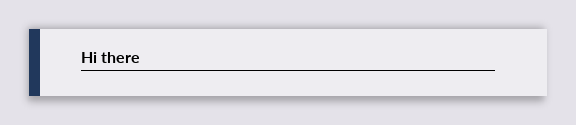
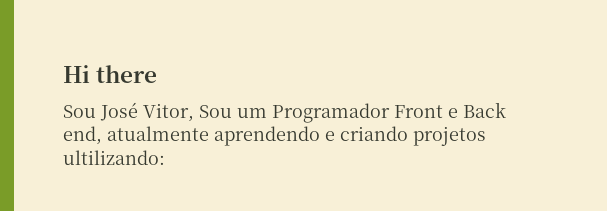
+ Sou José Vitor, Sou um Programador Front e Back end, atualmente aprendendo e criando projetos ultilizando:

